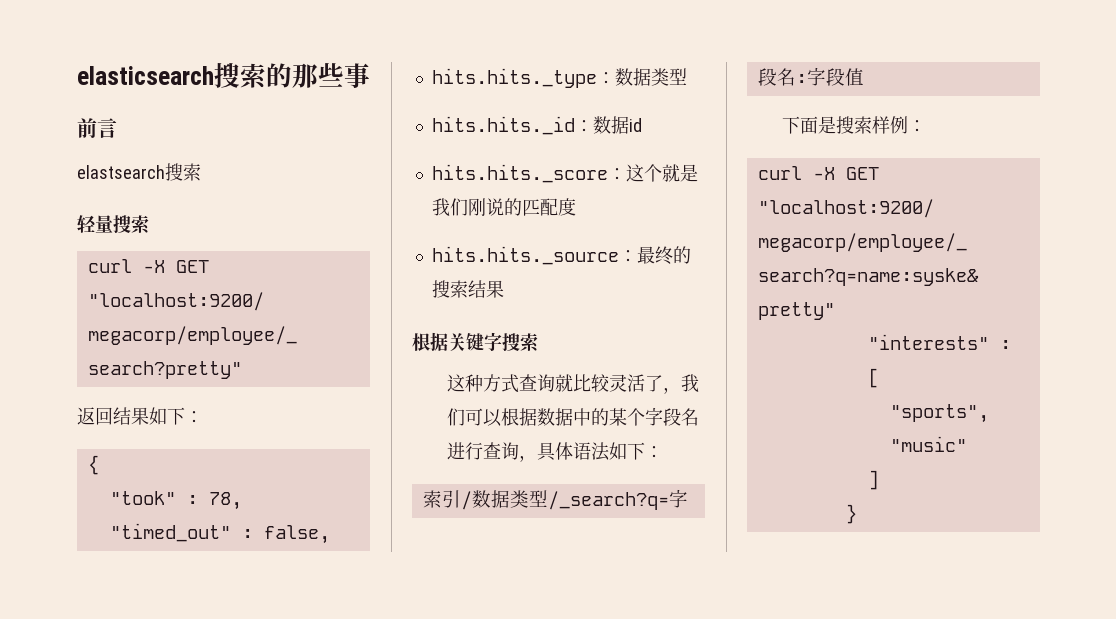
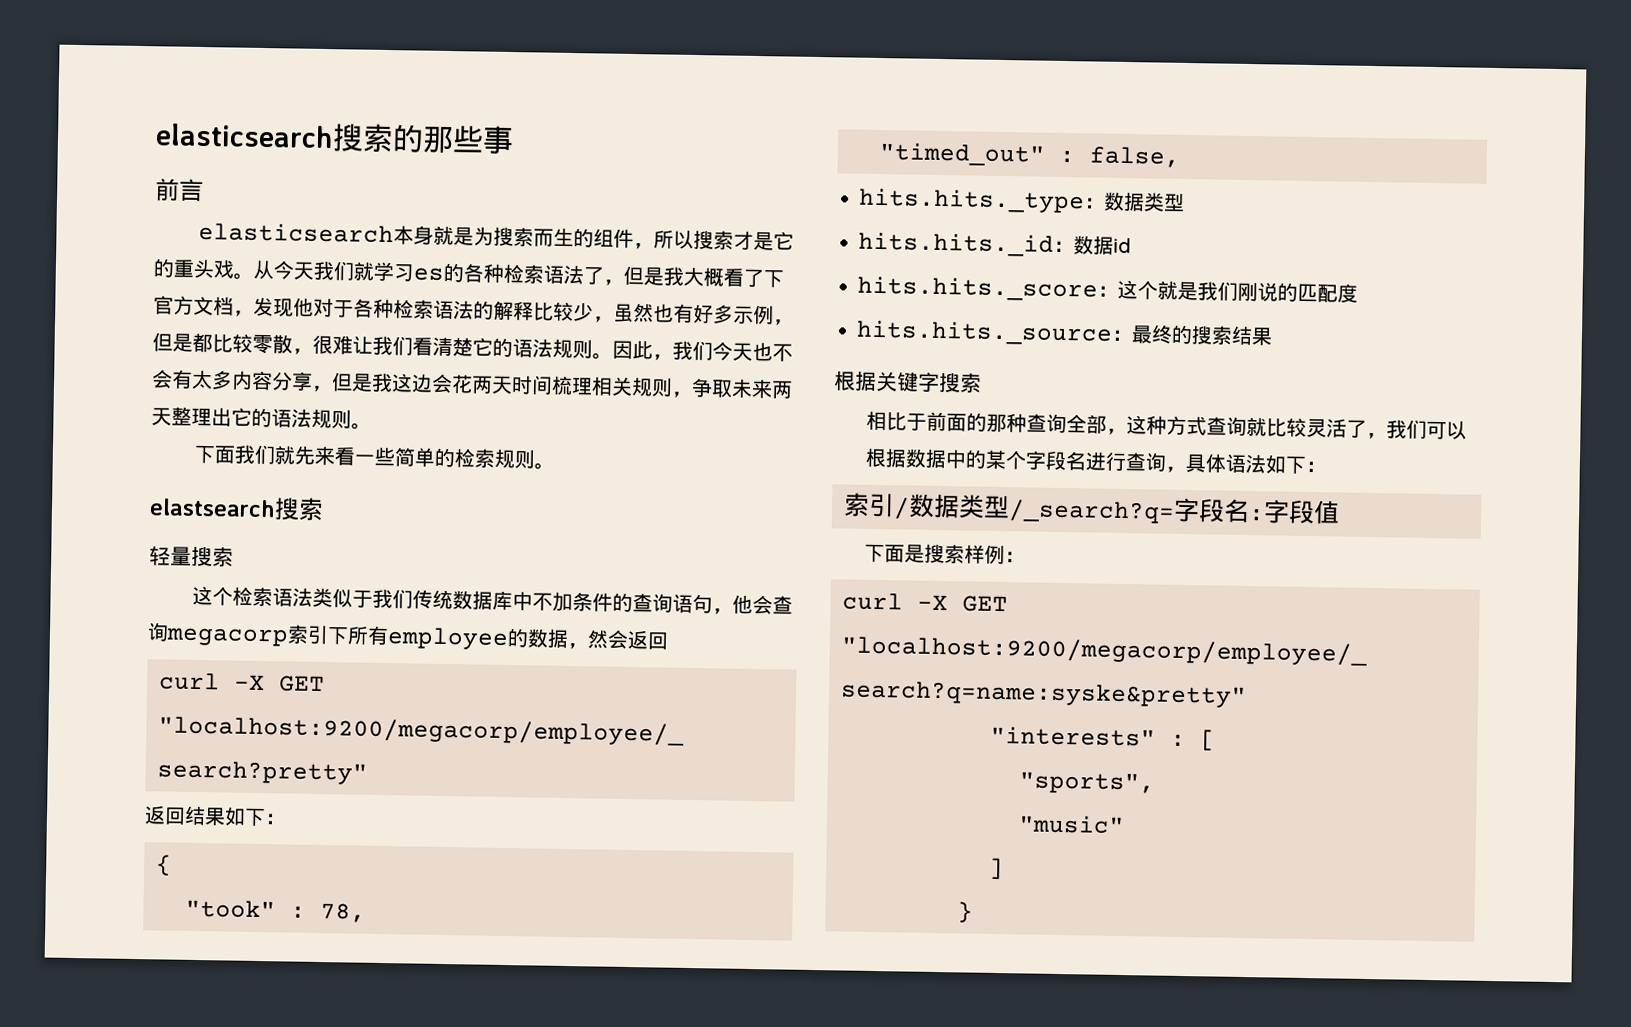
+ elasticsearch本身就是为搜索而生的组件，所以搜索才是它的重头戏。从今天我们就学习es的各种检索语法了，但是我大概看了下官方文档，发现他对于各种检索语法的解释比较少，虽然也有好多示例，但是都比较零散，很难让我们看清楚它的语法规则。因此，我们今天也不会有太多内容分享，但是我这边会花两天时间梳理相关规则，争取未来两天整理出它的语法规则。
+ 下面我们就先来看一些简单的检索规则。
  elastsearch搜索
  轻量搜索
+ 这个检索语法类似于我们传统数据库中不加条件的查询语句，他会查询megacorp索引下所有employee的数据，然会返回
- 这种方式查询就比较灵活了，我们可以根据数据中的某个字段名进行查询，具体语法如下：
+ 相比于前面的那种查询全部，这种方式查询就比较灵活了，我们可以根据数据中的某个字段名进行查询，具体语法如下：

